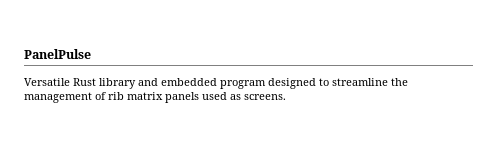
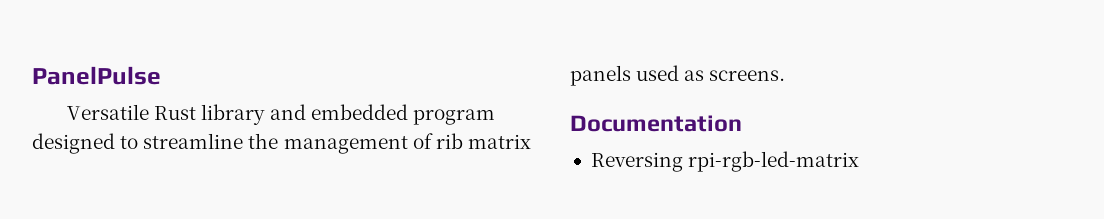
+ Documentation
+ Reversing rpi-rgb-led-matrix

